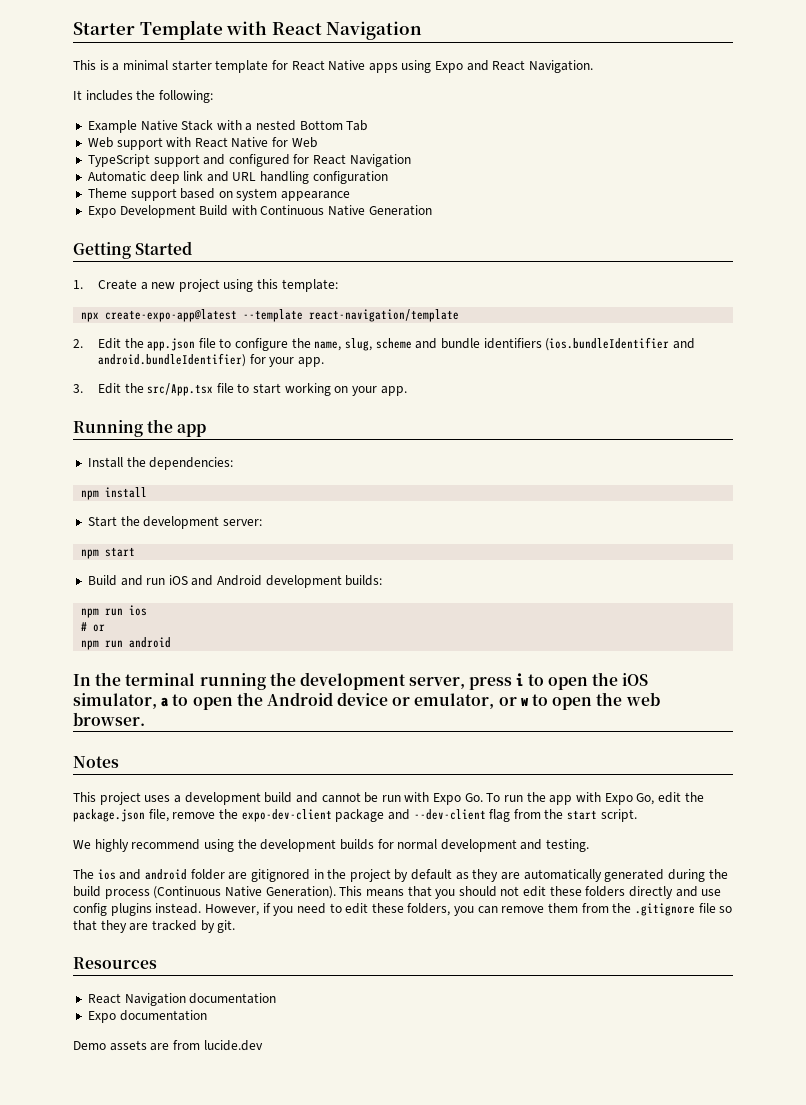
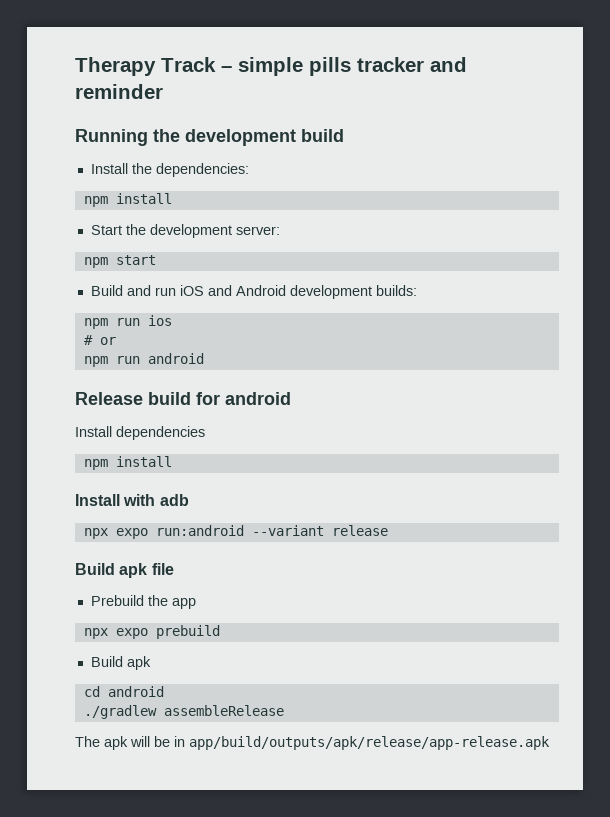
- Starter Template with React Navigation
- This is a minimal starter template for React Native apps using Expo and React Navigation.
- It includes the following:
- Example Native Stack with a nested Bottom Tab
- Web support with React Native for Web
- TypeScript support and configured for React Navigation
- Automatic deep link and URL handling configuration
- Theme support based on system appearance
- Expo Development Build with Continuous Native Generation
- Getting Started
- 1. Create a new project using this template:
- npx create-expo-app@latest --template react-navigation/template
- 2. Edit the app.json file to configure the name, slug, scheme and bundle identifiers (ios.bundleIdentifier and android.bundleIdentifier) for your app.
- 3. Edit the src/App.tsx file to start working on your app.
+ Therapy Track – simple pills tracker and reminder
- Running the app
+ Running the development build
- In the terminal running the development server, press i to open the iOS simulator, a to open the Android device or emulator, or w to open the web browser.
- Notes
- This project uses a development build and cannot be run with Expo Go. To run the app with Expo Go, edit the package.json file, remove the expo-dev-client package and --dev-client flag from the start script.
- We highly recommend using the development builds for normal development and testing.
- The ios and android folder are gitignored in the project by default as they are automatically generated during the build process (Continuous Native Generation). This means that you should not edit these folders directly and use config plugins instead. However, if you need to edit these folders, you can remove them from the .gitignore file so that they are tracked by git.
- Resources
- React Navigation documentation
- Expo documentation
- Demo assets are from lucide.dev
+ Release build for android
+ Install dependencies
+ npm install
+ Install with adb
+ npx expo run:android --variant release
+ Build apk file
+ Prebuild the app
+ npx expo prebuild
+ Build apk
+ cd android
+ ./gradlew assembleRelease
+ The apk will be in app/build/outputs/apk/release/app-release.apk

